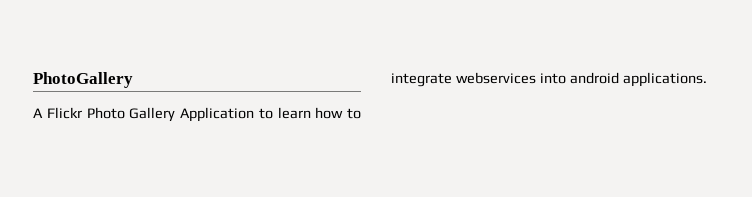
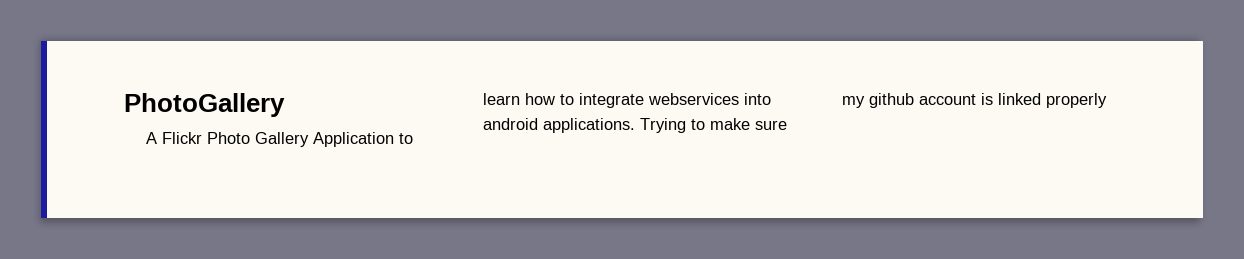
+ Trying to make sure my github account is linked properly

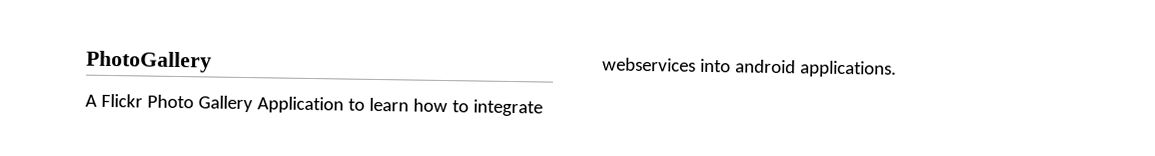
- Trying to make sure my github account is linked properly

